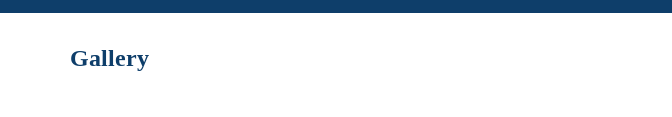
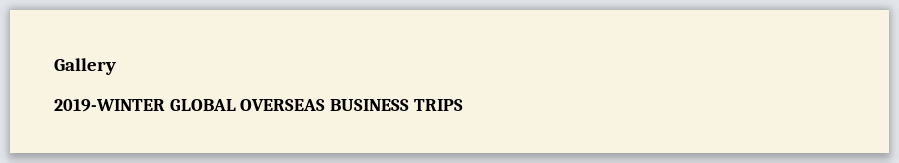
+ 2019-WINTER GLOBAL OVERSEAS BUSINESS TRIPS

